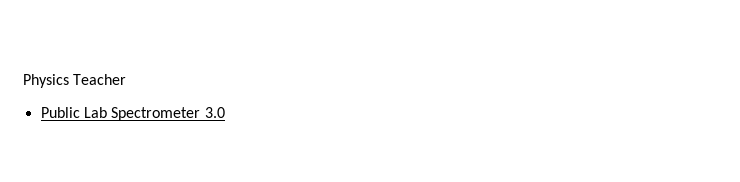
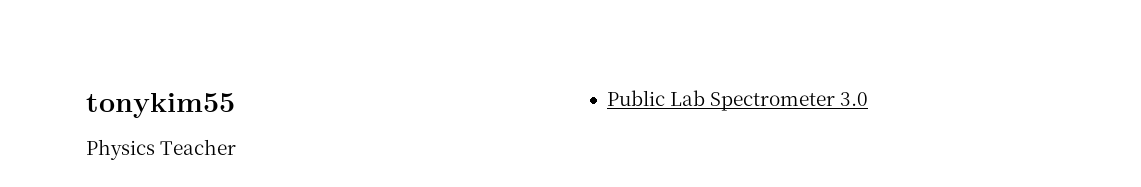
+ tonykim55

